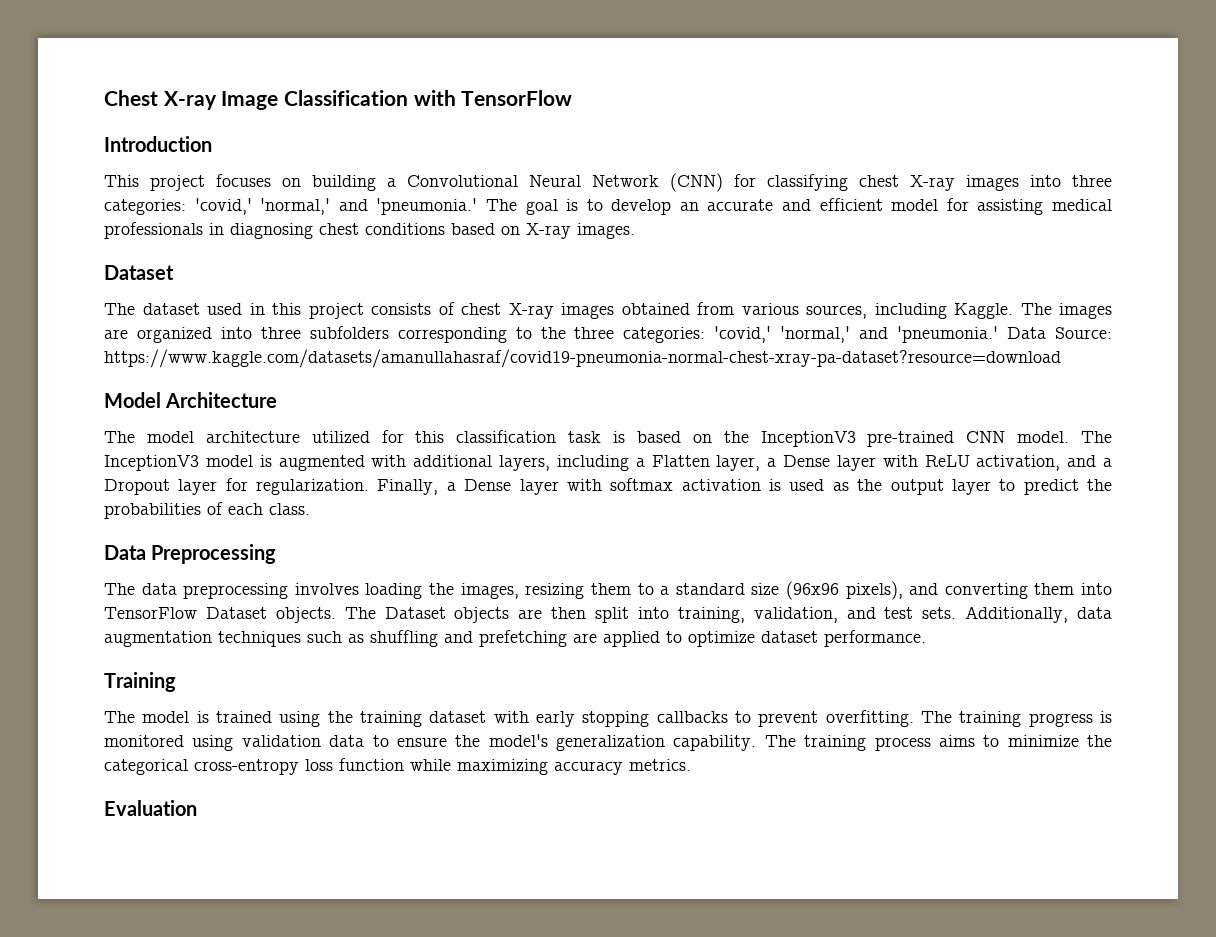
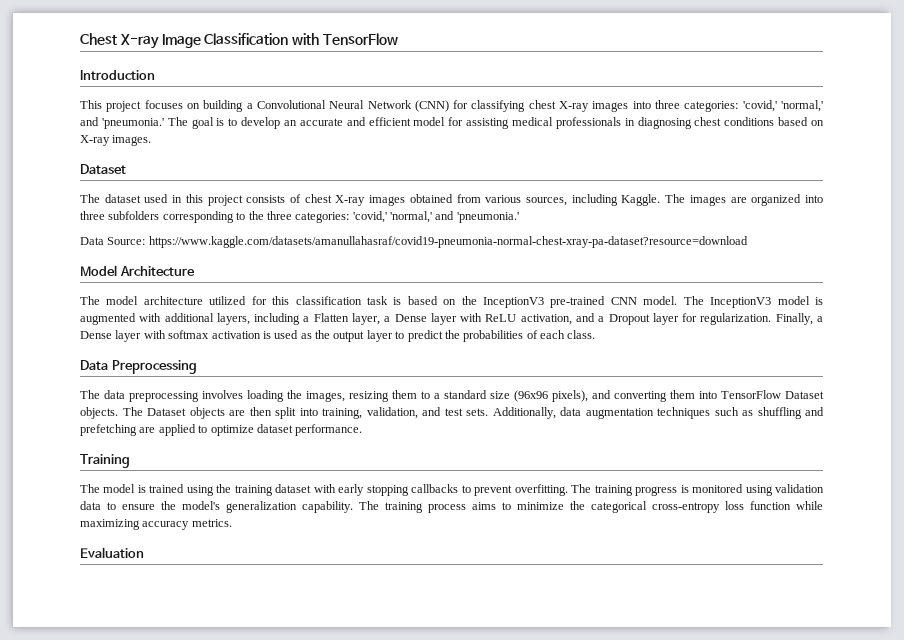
- The images are organized into three subfolders corresponding to the three categories: 'covid,' 'normal,' and 'pneumonia.' Data Source: https://www.kaggle.com/datasets/amanullahasraf/covid19-pneumonia-normal-chest-xray-pa-dataset?resource=download
+ The images are organized into three subfolders corresponding to the three categories: 'covid,' 'normal,' and 'pneumonia.'
+ Data Source: https://www.kaggle.com/datasets/amanullahasraf/covid19-pneumonia-normal-chest-xray-pa-dataset?resource=download

